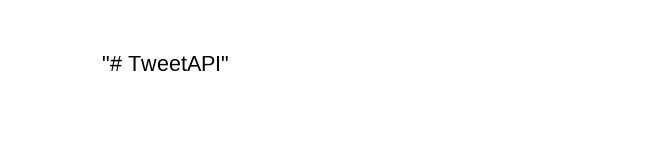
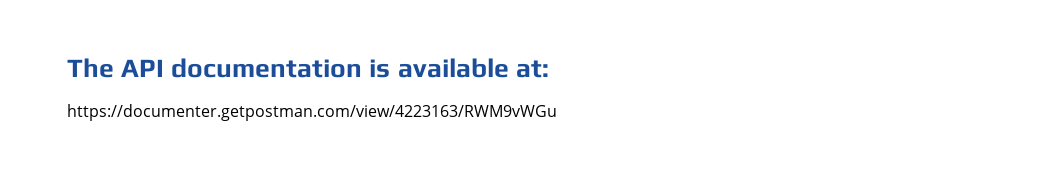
- "# TweetAPI"
+ The API documentation is available at:
+ https://documenter.getpostman.com/view/4223163/RWM9vWGu

